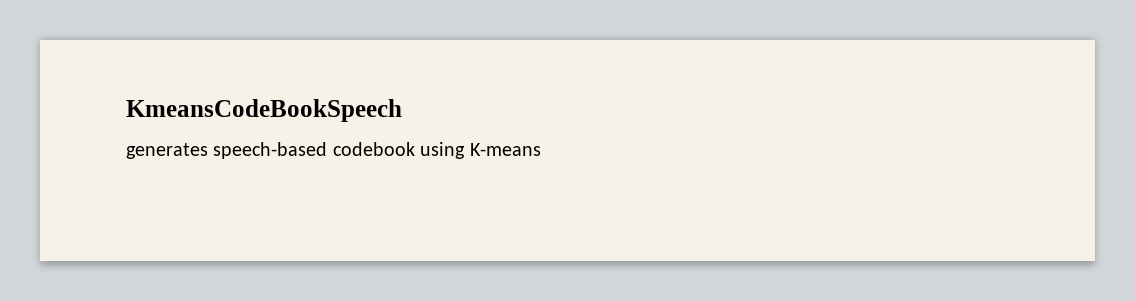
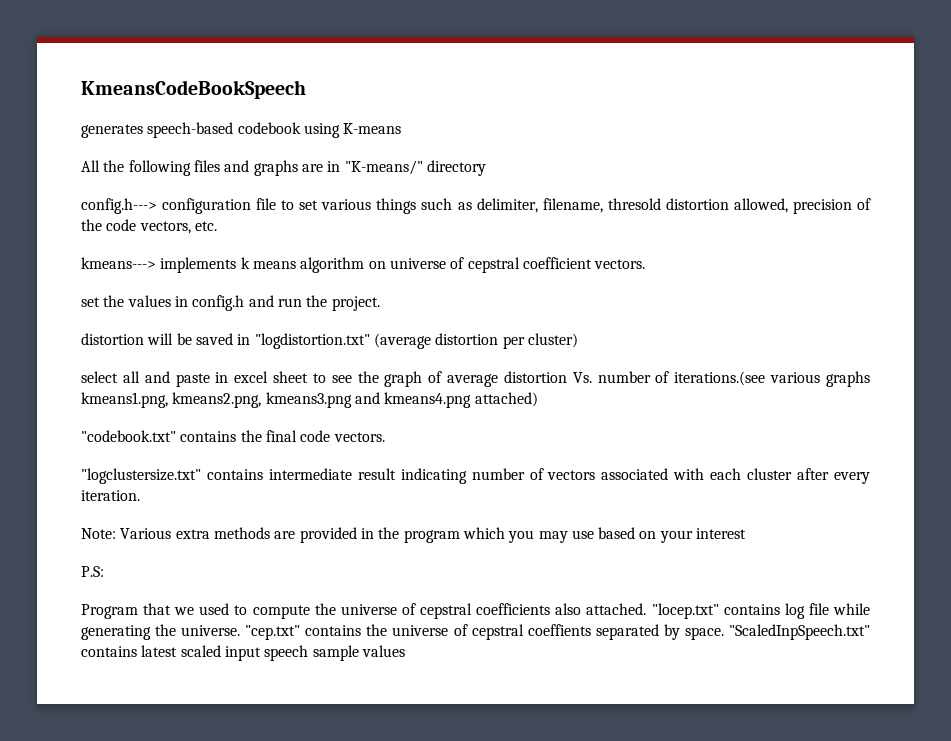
+ All the following files and graphs are in "K-means/" directory
+ config.h---> configuration file to set various things such as delimiter, filename, thresold distortion allowed, precision of the code vectors, etc.
+ kmeans---> implements k means algorithm on universe of cepstral coefficient vectors.
+ set the values in config.h and run the project.
+ distortion will be saved in "logdistortion.txt" (average distortion per cluster)
+ select all and paste in excel sheet to see the graph of average distortion Vs. number of iterations.(see various graphs kmeans1.png, kmeans2.png, kmeans3.png and kmeans4.png attached)
+ "codebook.txt" contains the final code vectors.
+ "logclustersize.txt" contains intermediate result indicating number of vectors associated with each cluster after every iteration.
+ Note: Various extra methods are provided in the program which you may use based on your interest
+ P.S:
+ Program that we used to compute the universe of cepstral coefficients also attached. "locep.txt" contains log file while generating the universe. "cep.txt" contains the universe of cepstral coeffients separated by space. "ScaledInpSpeech.txt" contains latest scaled input speech sample values

